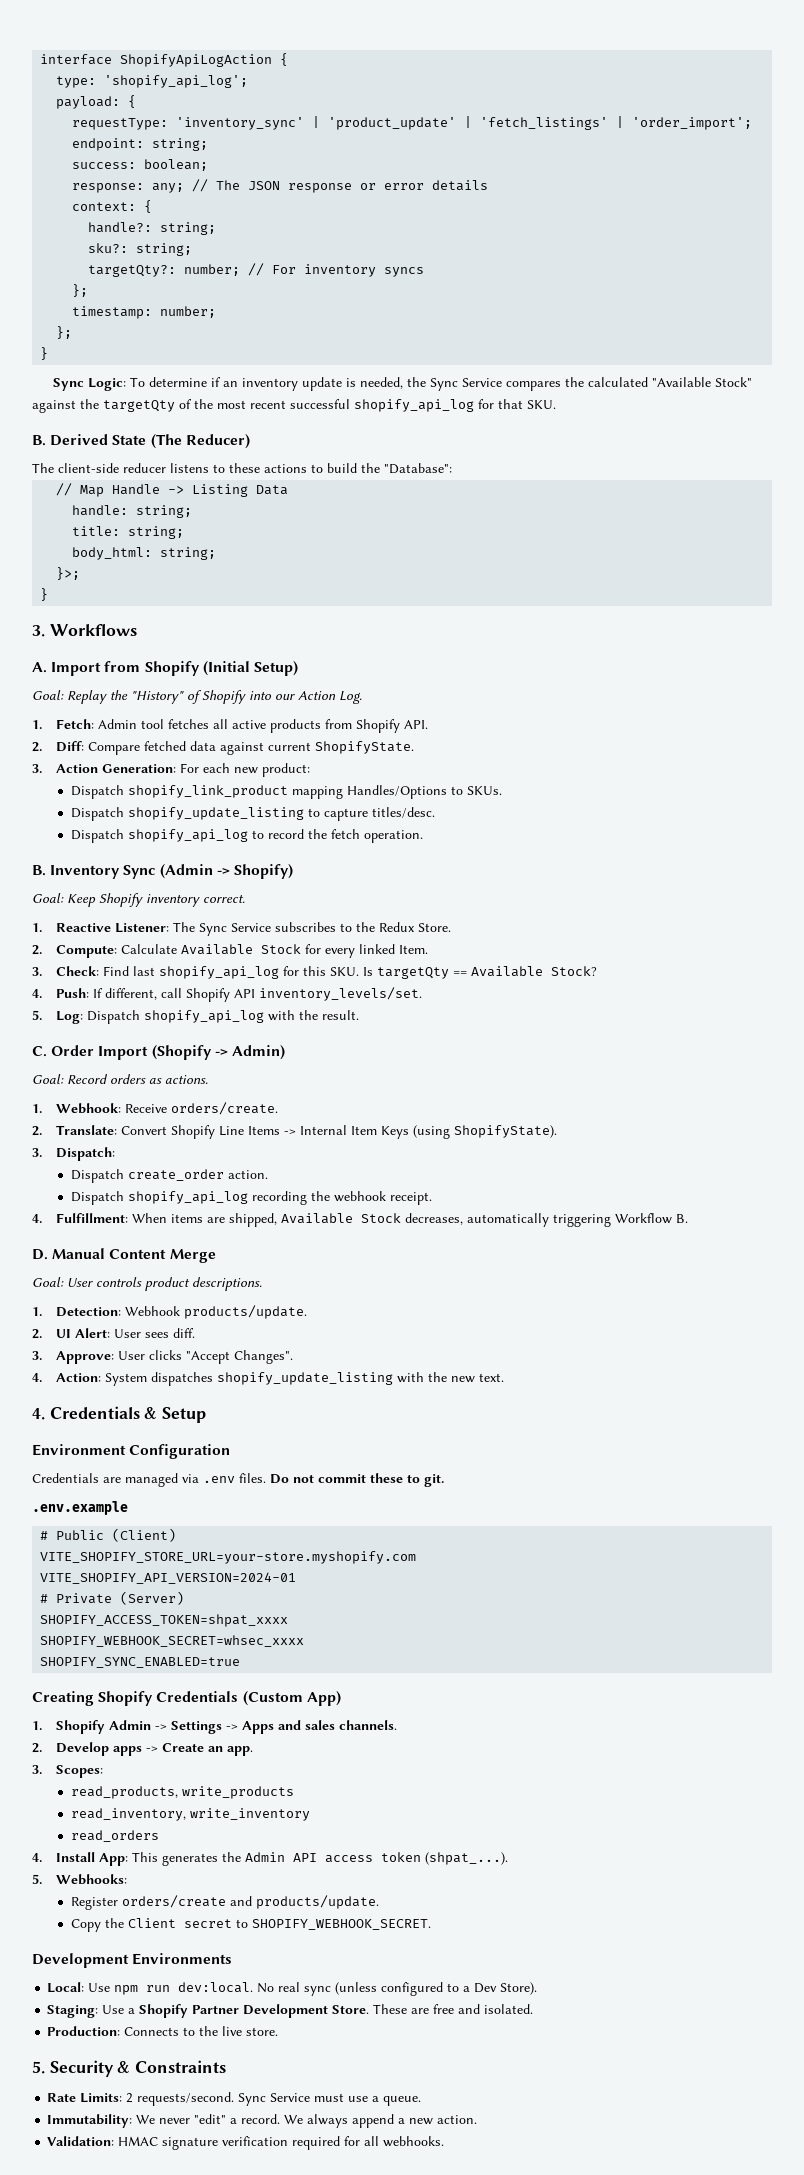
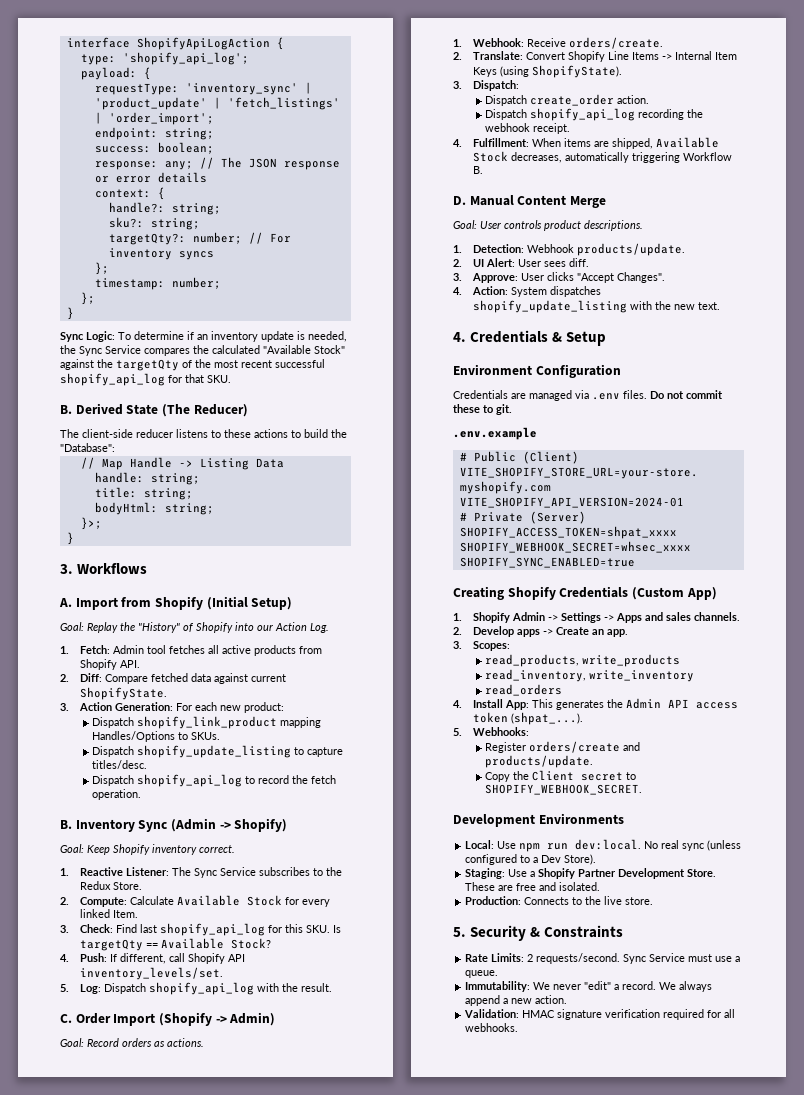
- body_html: string;
+ bodyHtml: string;

